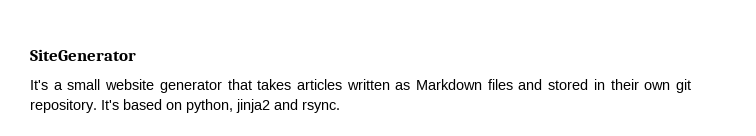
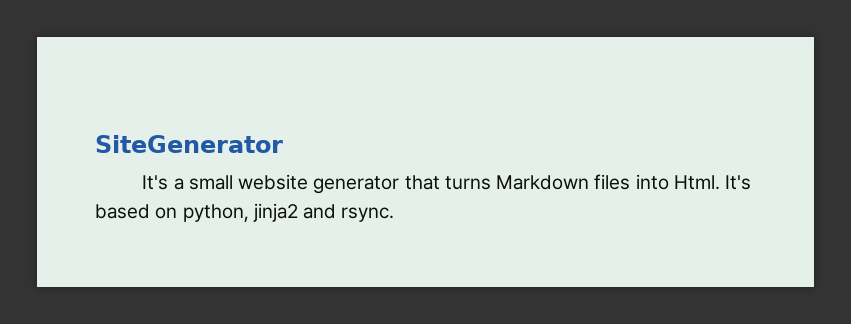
- It's a small website generator that takes articles written as Markdown files and stored in their own git repository.
+ It's a small website generator that turns Markdown files into Html.

